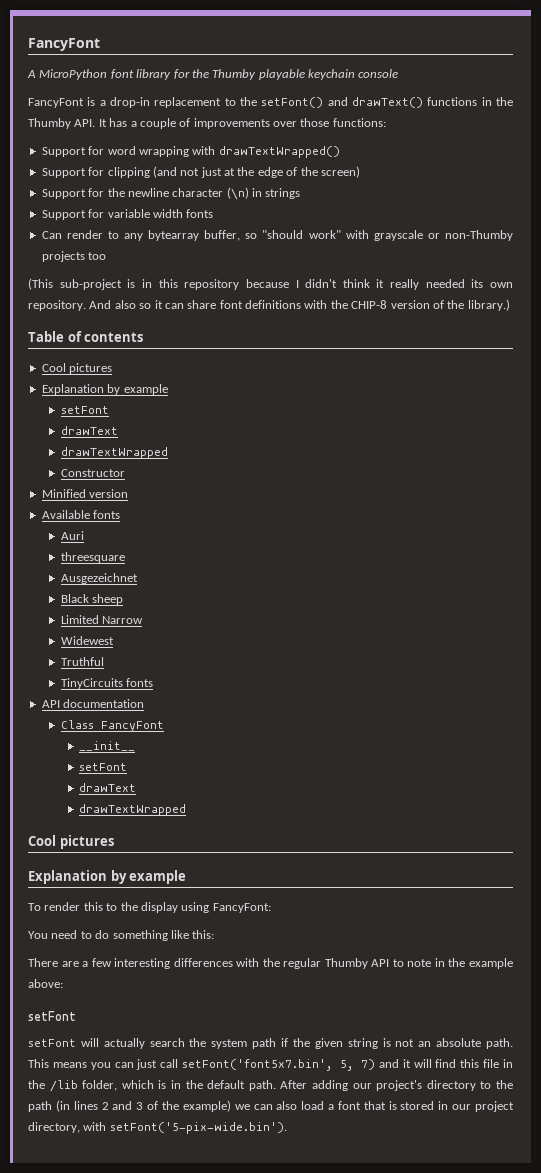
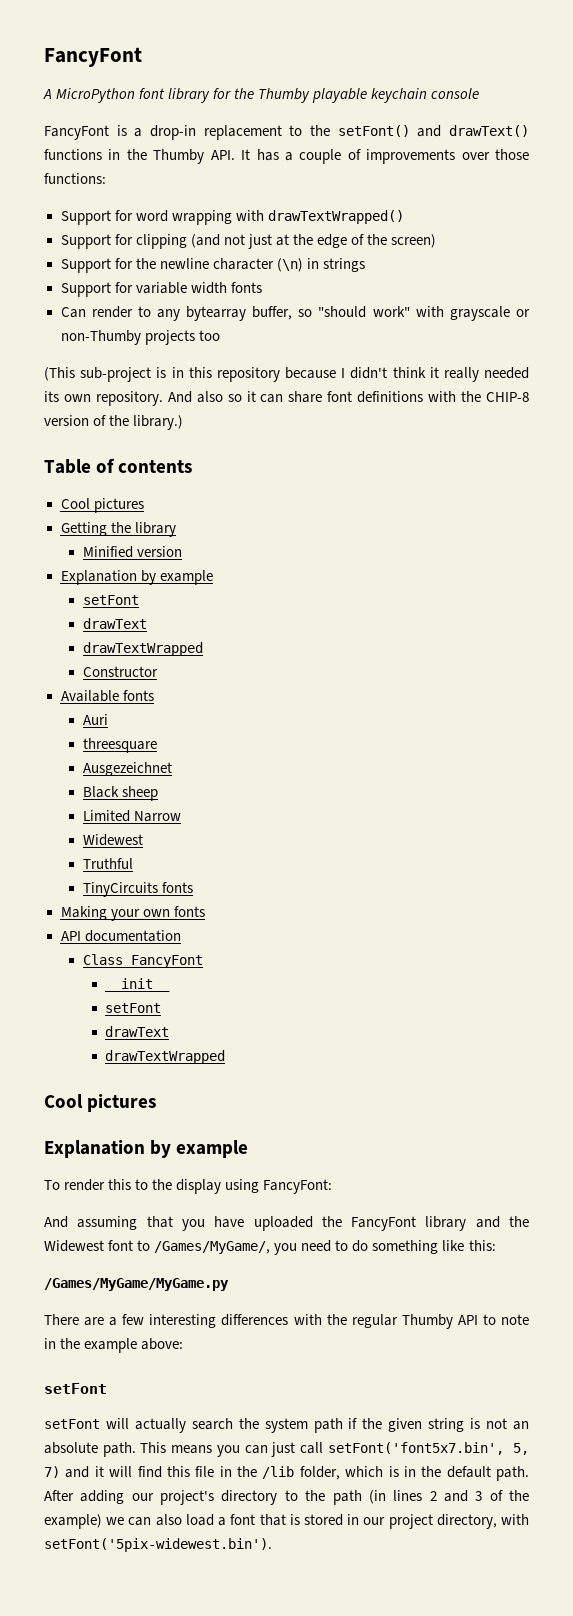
+ Getting the library
+ Minified version
- Minified version
+ Making your own fonts
- You need to do something like this:
+ And assuming that you have uploaded the FancyFont library and the Widewest font to /Games/MyGame/, you need to do something like this:
+ /Games/MyGame/MyGame.py
- After adding our project's directory to the path (in lines 2 and 3 of the example) we can also load a font that is stored in our project directory, with setFont('5-pix-wide.bin').
+ After adding our project's directory to the path (in lines 2 and 3 of the example) we can also load a font that is stored in our project directory, with setFont('5pix-widewest.bin').

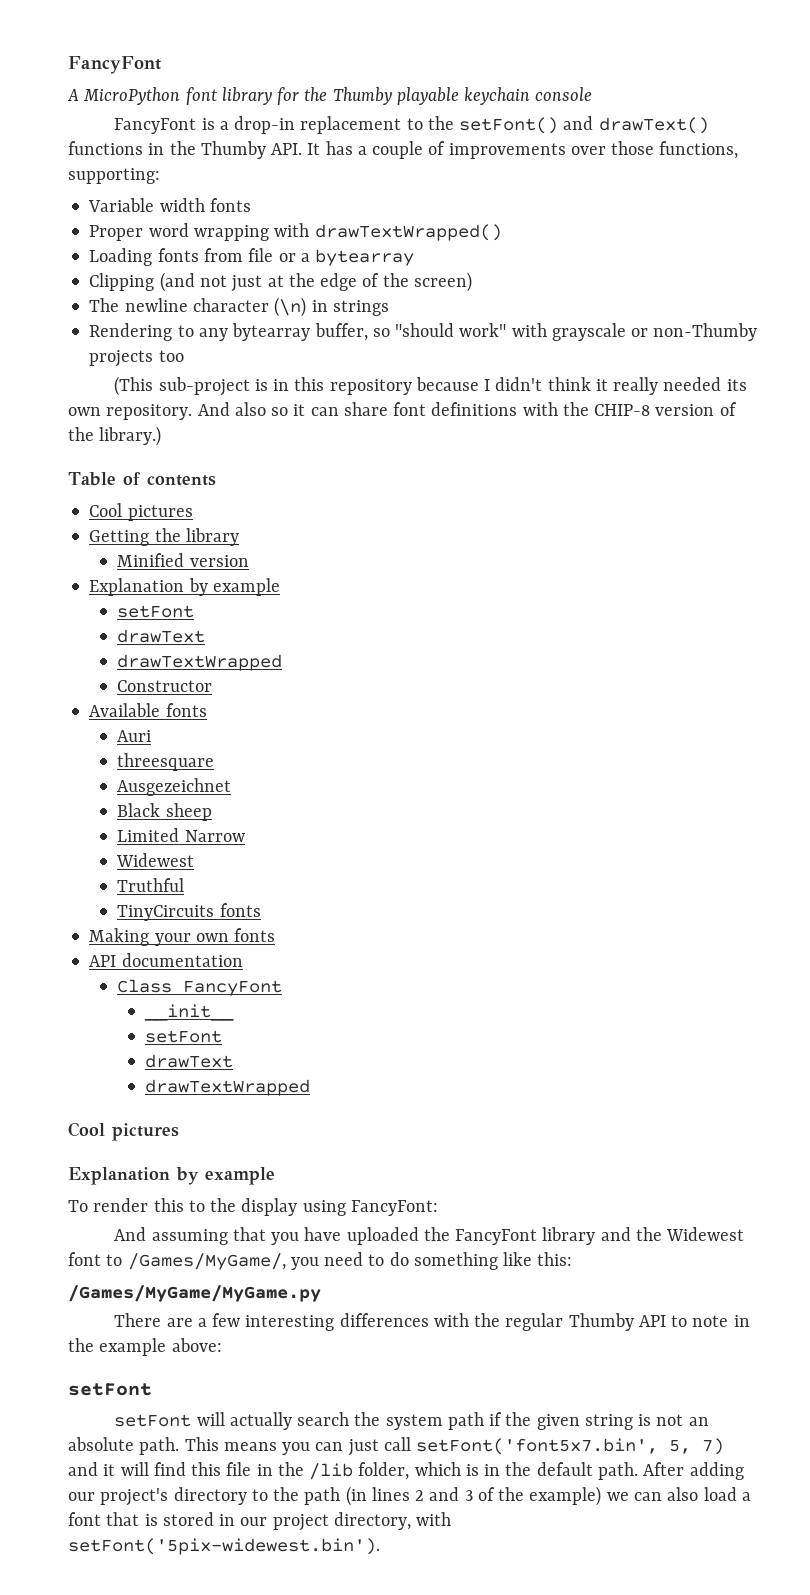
- FancyFont is a drop-in replacement to the setFont() and drawText() functions in the Thumby API. It has a couple of improvements over those functions:
- Support for word wrapping with drawTextWrapped()
- Support for clipping (and not just at the edge of the screen)
+ FancyFont is a drop-in replacement to the setFont() and drawText() functions in the Thumby API. It has a couple of improvements over those functions, supporting:
+ Variable width fonts
+ Proper word wrapping with drawTextWrapped()
+ Loading fonts from file or a bytearray
+ Clipping (and not just at the edge of the screen)
- Support for the newline character (\n) in strings
+ The newline character (\n) in strings
- Support for variable width fonts
- Can render to any bytearray buffer, so "should work" with grayscale or non-Thumby projects too
+ Rendering to any bytearray buffer, so "should work" with grayscale or non-Thumby projects too

